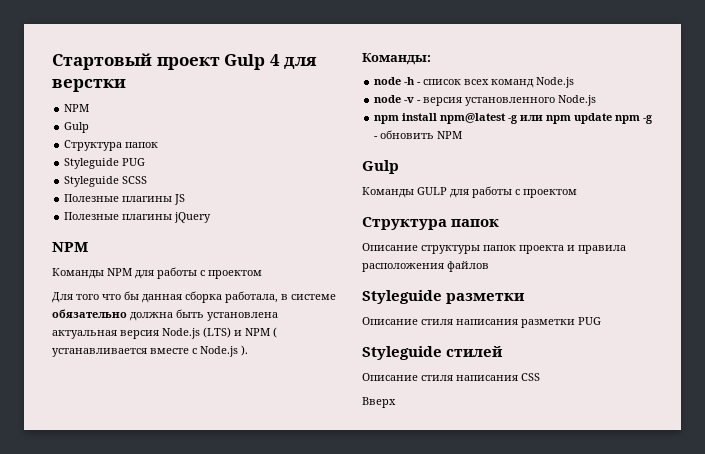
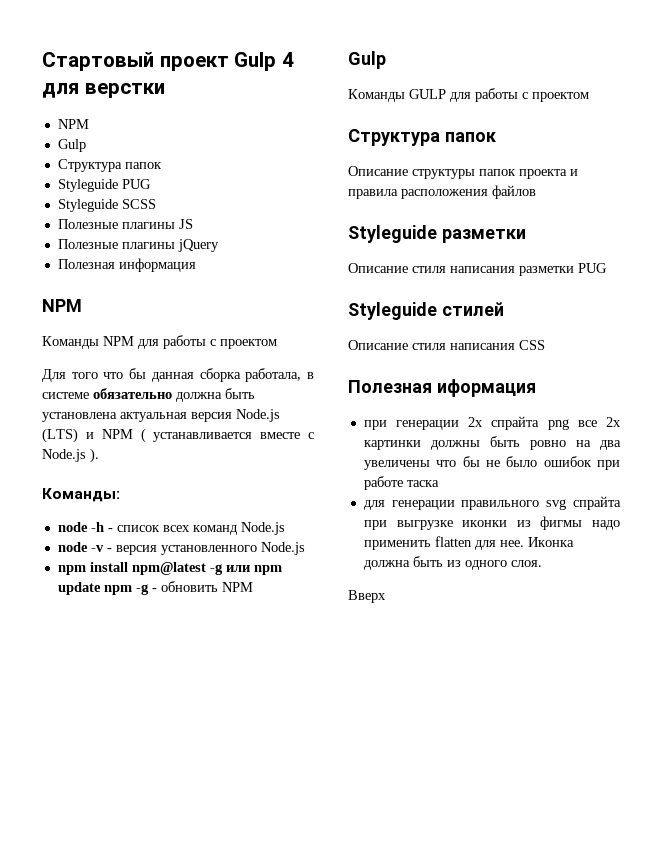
+ Полезная информация
+ Полезная иформация
+ при генерации 2x спрайта png все 2x картинки должны быть ровно на два увеличены что бы не было ошибок при работе таска
+ для генерации правильного svg спрайта при выгрузке иконки из фигмы надо применить flatten для нее. Иконка должна быть из одного слоя.

